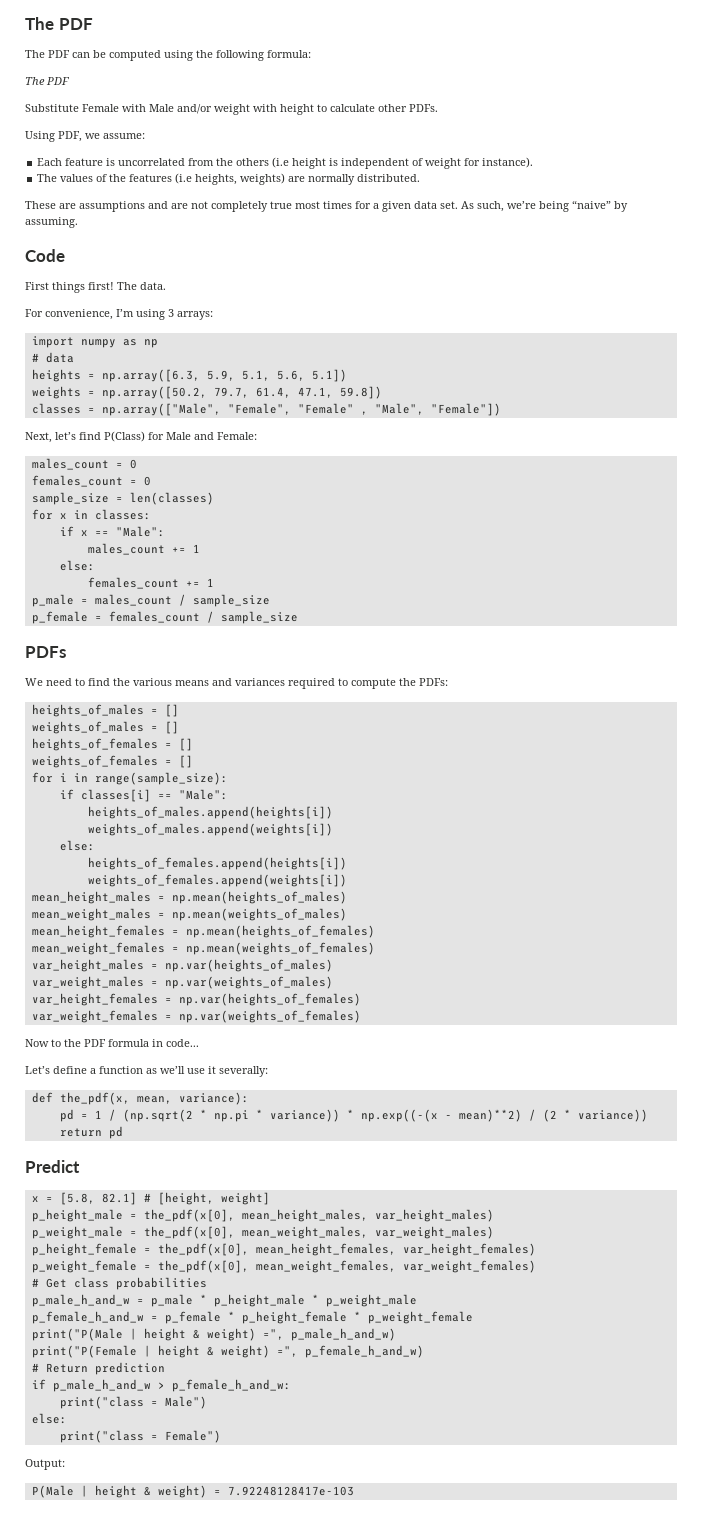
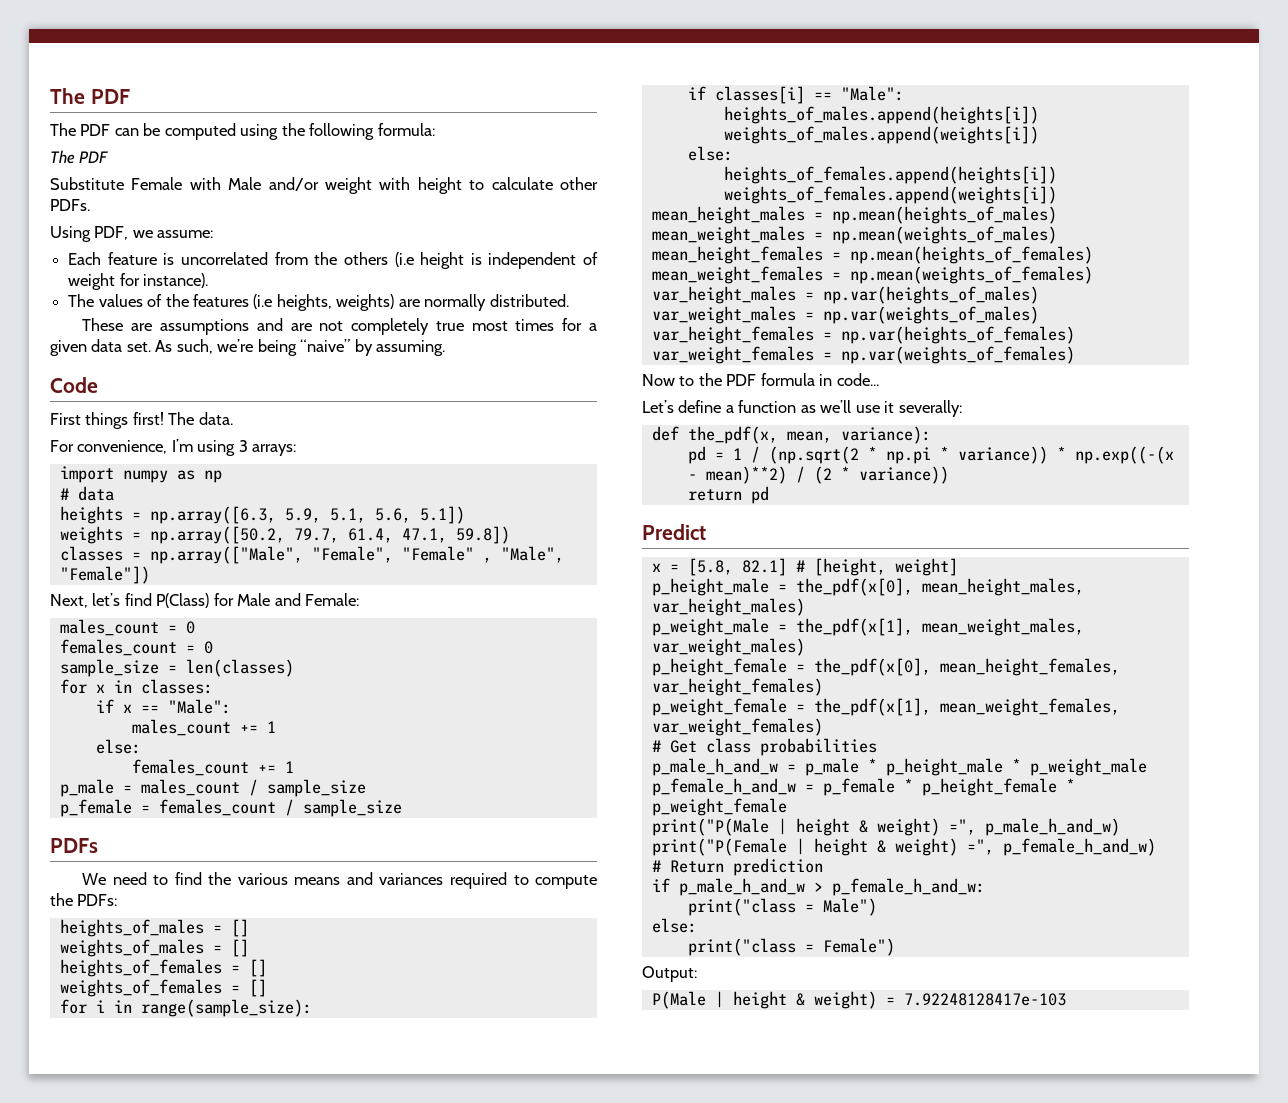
- p_weight_male = the_pdf(x[0], mean_weight_males, var_weight_males)
+ p_weight_male = the_pdf(x[1], mean_weight_males, var_weight_males)
- p_weight_female = the_pdf(x[0], mean_weight_females, var_weight_females)
+ p_weight_female = the_pdf(x[1], mean_weight_females, var_weight_females)

